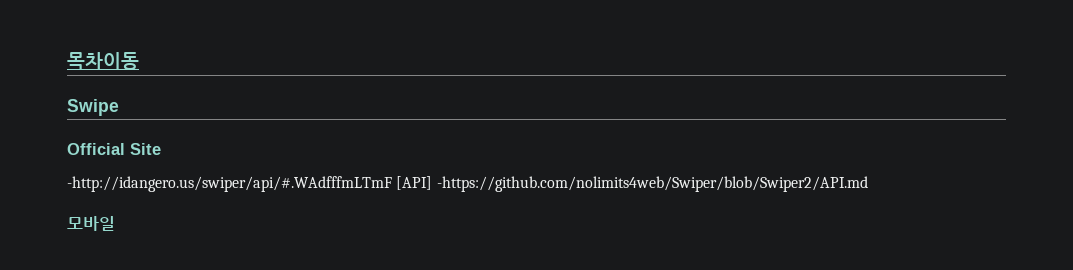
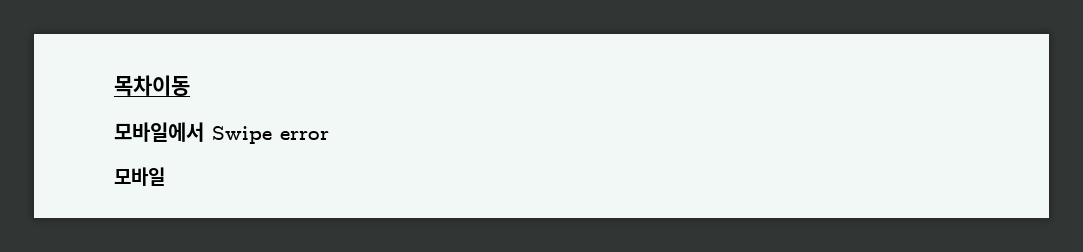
- Swipe
- Official Site
- -http://idangero.us/swiper/api/#.WAdfffmLTmF [API] -https://github.com/nolimits4web/Swiper/blob/Swiper2/API.md
+ 모바일에서 Swipe error

